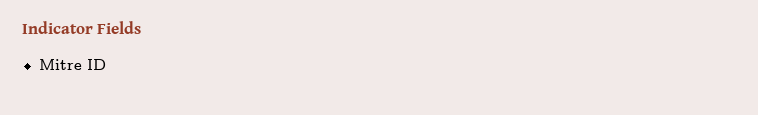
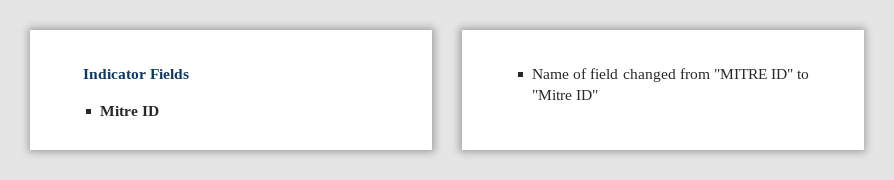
+ Name of field changed from "MITRE ID" to "Mitre ID"

